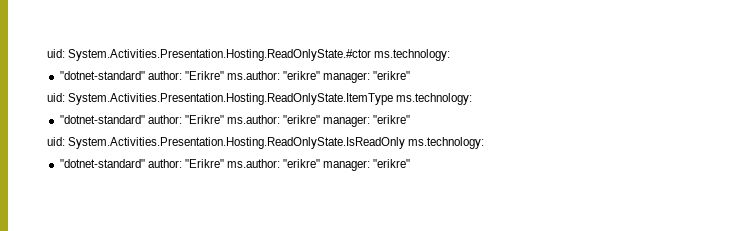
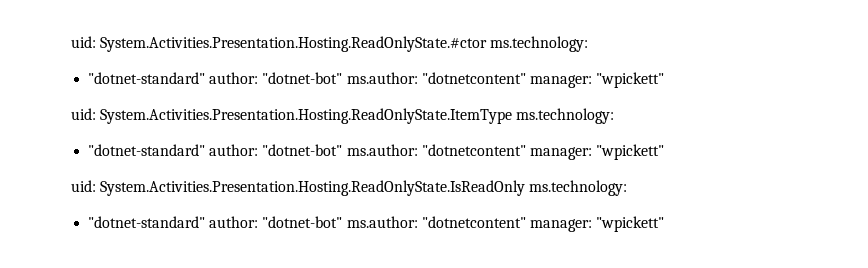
  uid: System.Activities.Presentation.Hosting.ReadOnlyState.#ctor ms.technology:
- "dotnet-standard" author: "Erikre" ms.author: "erikre" manager: "erikre"
+ "dotnet-standard" author: "dotnet-bot" ms.author: "dotnetcontent" manager: "wpickett"
  uid: System.Activities.Presentation.Hosting.ReadOnlyState.ItemType ms.technology:
- "dotnet-standard" author: "Erikre" ms.author: "erikre" manager: "erikre"
+ "dotnet-standard" author: "dotnet-bot" ms.author: "dotnetcontent" manager: "wpickett"
  uid: System.Activities.Presentation.Hosting.ReadOnlyState.IsReadOnly ms.technology:
- "dotnet-standard" author: "Erikre" ms.author: "erikre" manager: "erikre"
+ "dotnet-standard" author: "dotnet-bot" ms.author: "dotnetcontent" manager: "wpickett"

